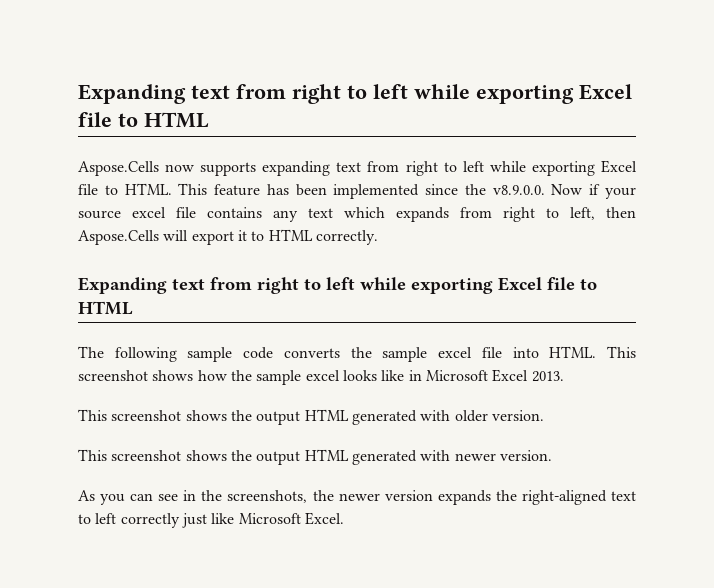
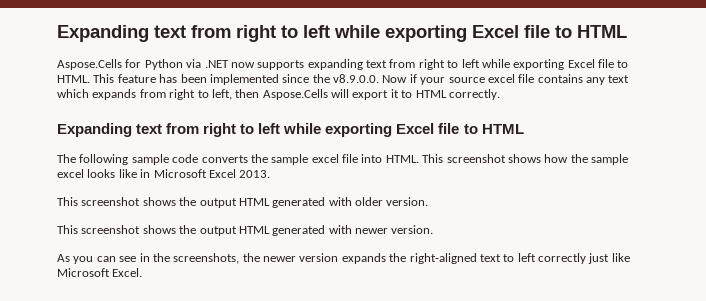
- Aspose.Cells now supports expanding text from right to left while exporting Excel file to HTML.
+ Aspose.Cells for Python via .NET now supports expanding text from right to left while exporting Excel file to HTML.

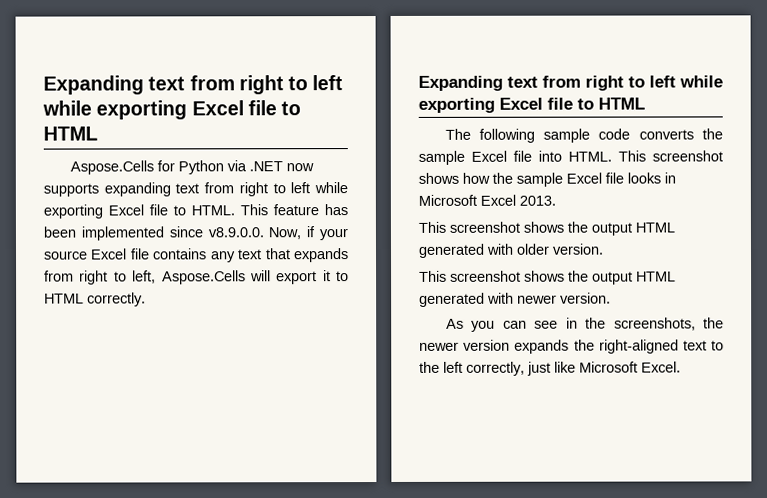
- This feature has been implemented since the v8.9.0.0. Now if your source excel file contains any text which expands from right to left, then Aspose.Cells will export it to HTML correctly.
+ This feature has been implemented since v8.9.0.0. Now, if your source Excel file contains any text that expands from right to left, Aspose.Cells will export it to HTML correctly.
- The following sample code converts the sample excel file into HTML.
+ The following sample code converts the sample Excel file into HTML.
- This screenshot shows how the sample excel looks like in Microsoft Excel 2013.
+ This screenshot shows how the sample Excel file looks in Microsoft Excel 2013.
- As you can see in the screenshots, the newer version expands the right‑aligned text to left correctly just like Microsoft Excel.
+ As you can see in the screenshots, the newer version expands the right‑aligned text to the left correctly, just like Microsoft Excel.

